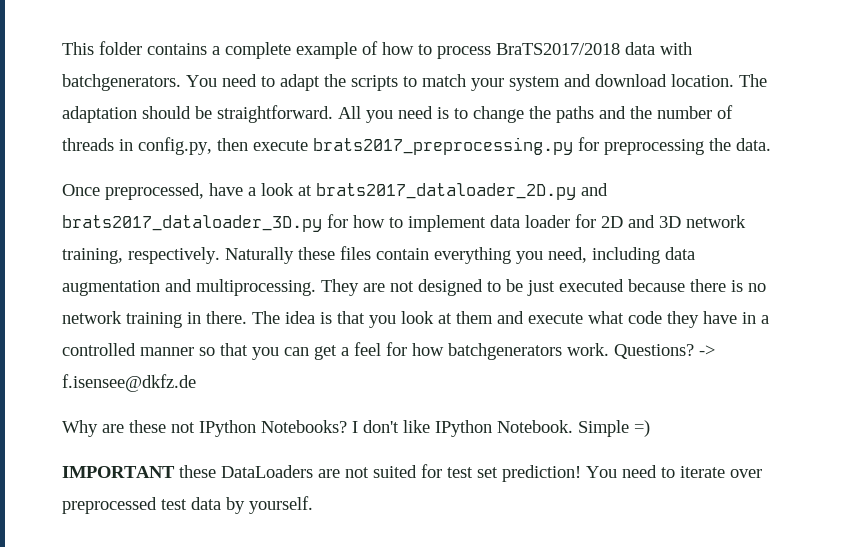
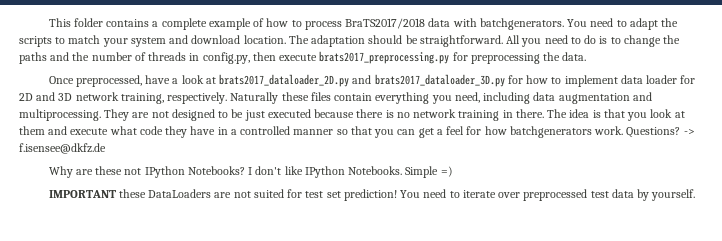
- All you need is to change the paths and the number of threads in config.py, then execute brats2017_preprocessing.py for preprocessing the data.
+ All you need to do is to change the paths and the number of threads in config.py, then execute brats2017_preprocessing.py for preprocessing the data.
- I don't like IPython Notebook.
+ I don't like IPython Notebooks.

